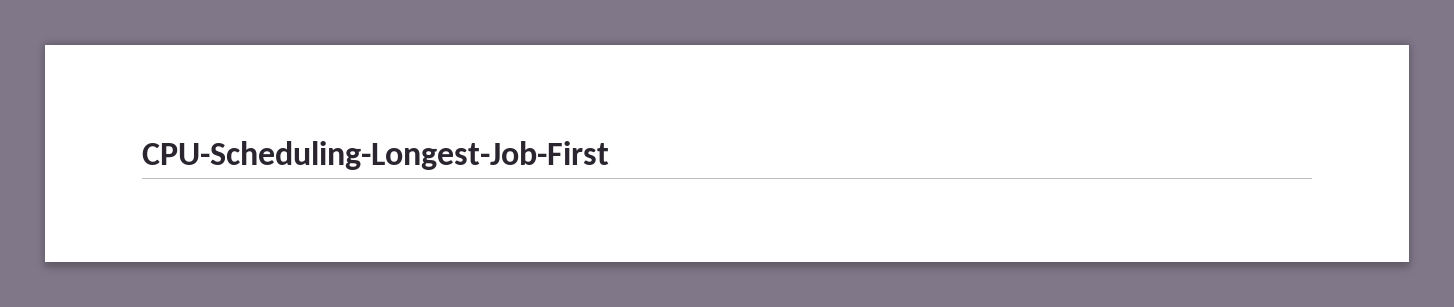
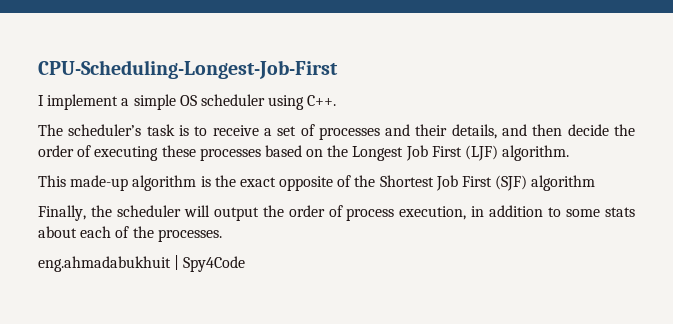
+ I implement a simple OS scheduler using C++.
+ The scheduler’s task is to receive a set of processes and their details, and then decide the order of executing these processes based on the Longest Job First (LJF) algorithm.
+ This made-up algorithm is the exact opposite of the Shortest Job First (SJF) algorithm
+ Finally, the scheduler will output the order of process execution, in addition to some stats about each of the processes.
+ eng.ahmadabukhuit | Spy4Code

